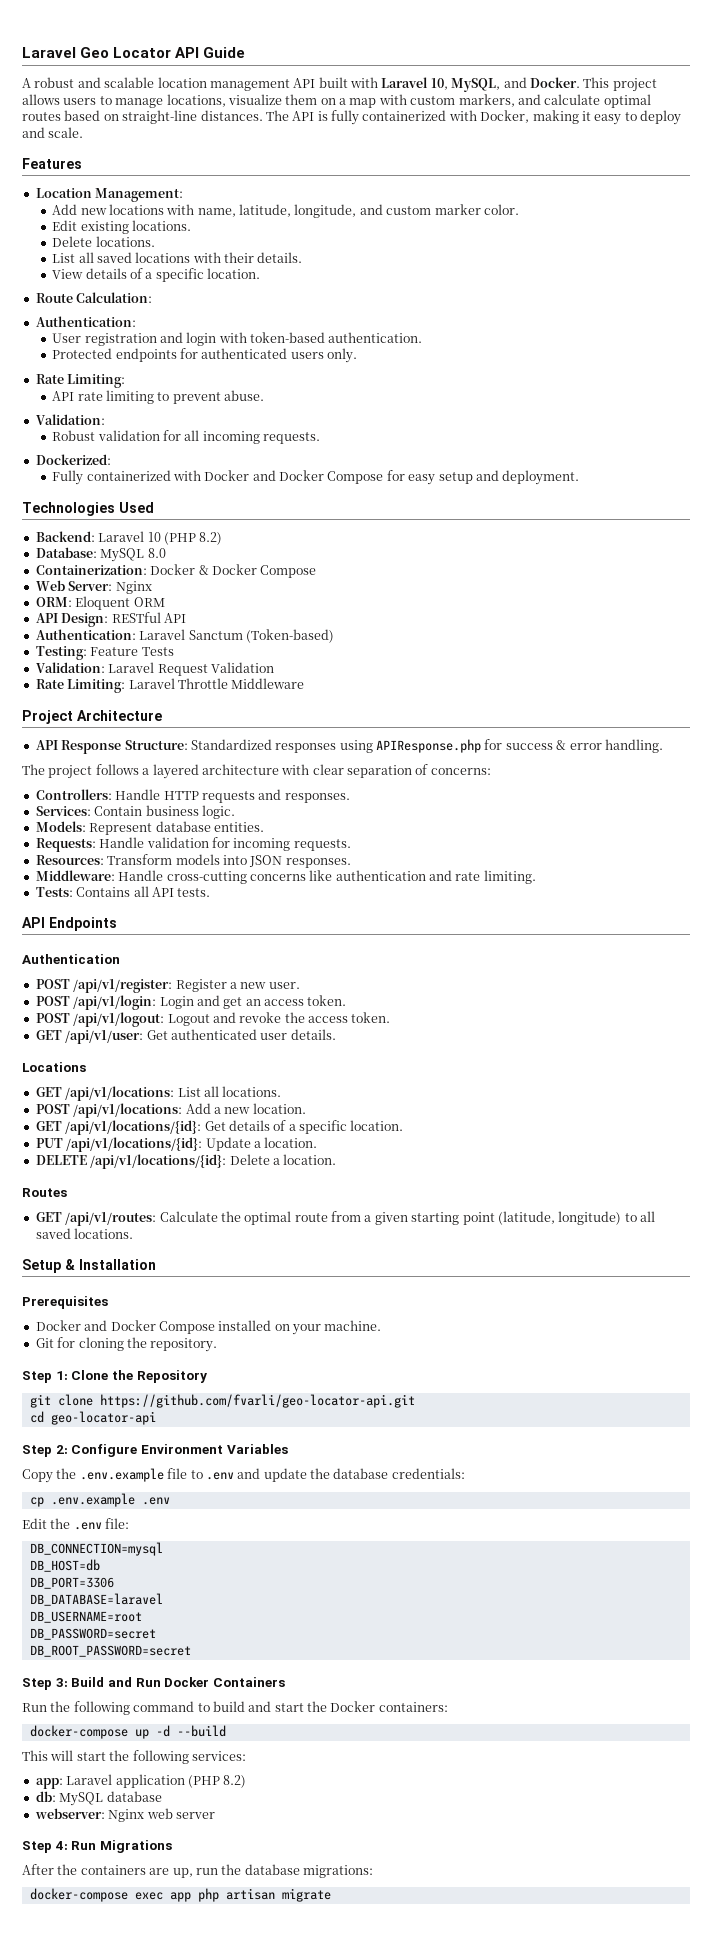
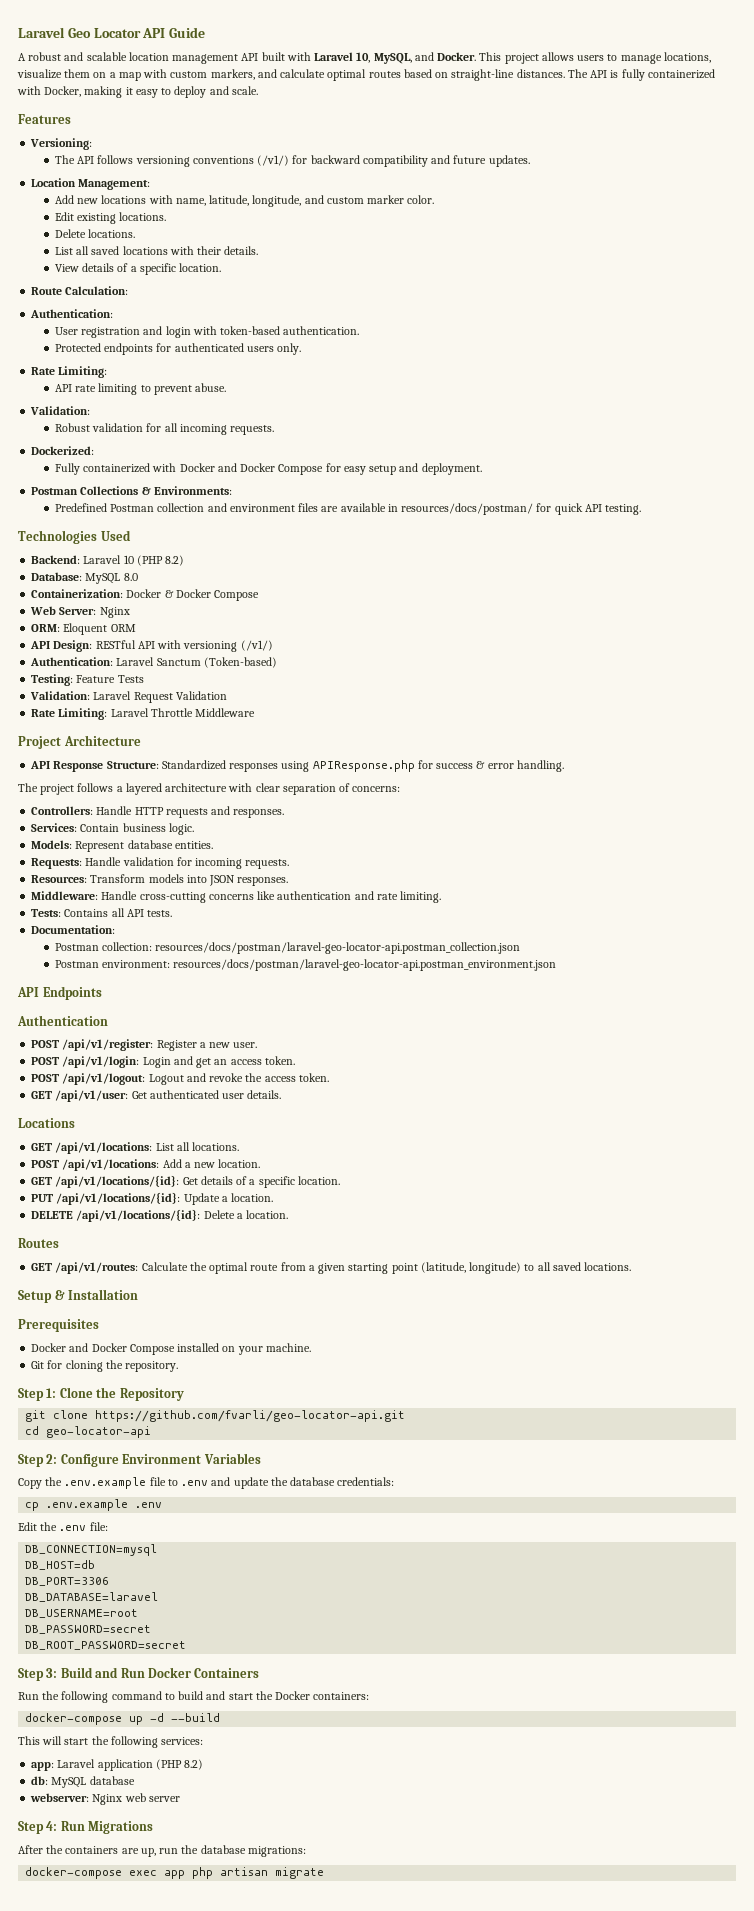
+ Versioning:
+ The API follows versioning conventions (/v1/) for backward compatibility and future updates.
+ Postman Collections & Environments:
+ Predefined Postman collection and environment files are available in resources/docs/postman/ for quick API testing.
- API Design: RESTful API
+ API Design: RESTful API with versioning (/v1/)
+ Documentation:
+ Postman collection: resources/docs/postman/laravel-geo-locator-api.postman_collection.json
+ Postman environment: resources/docs/postman/laravel-geo-locator-api.postman_environment.json

